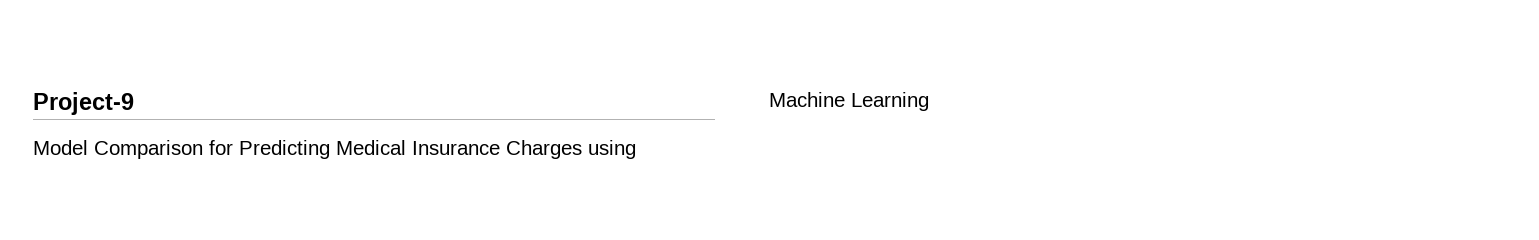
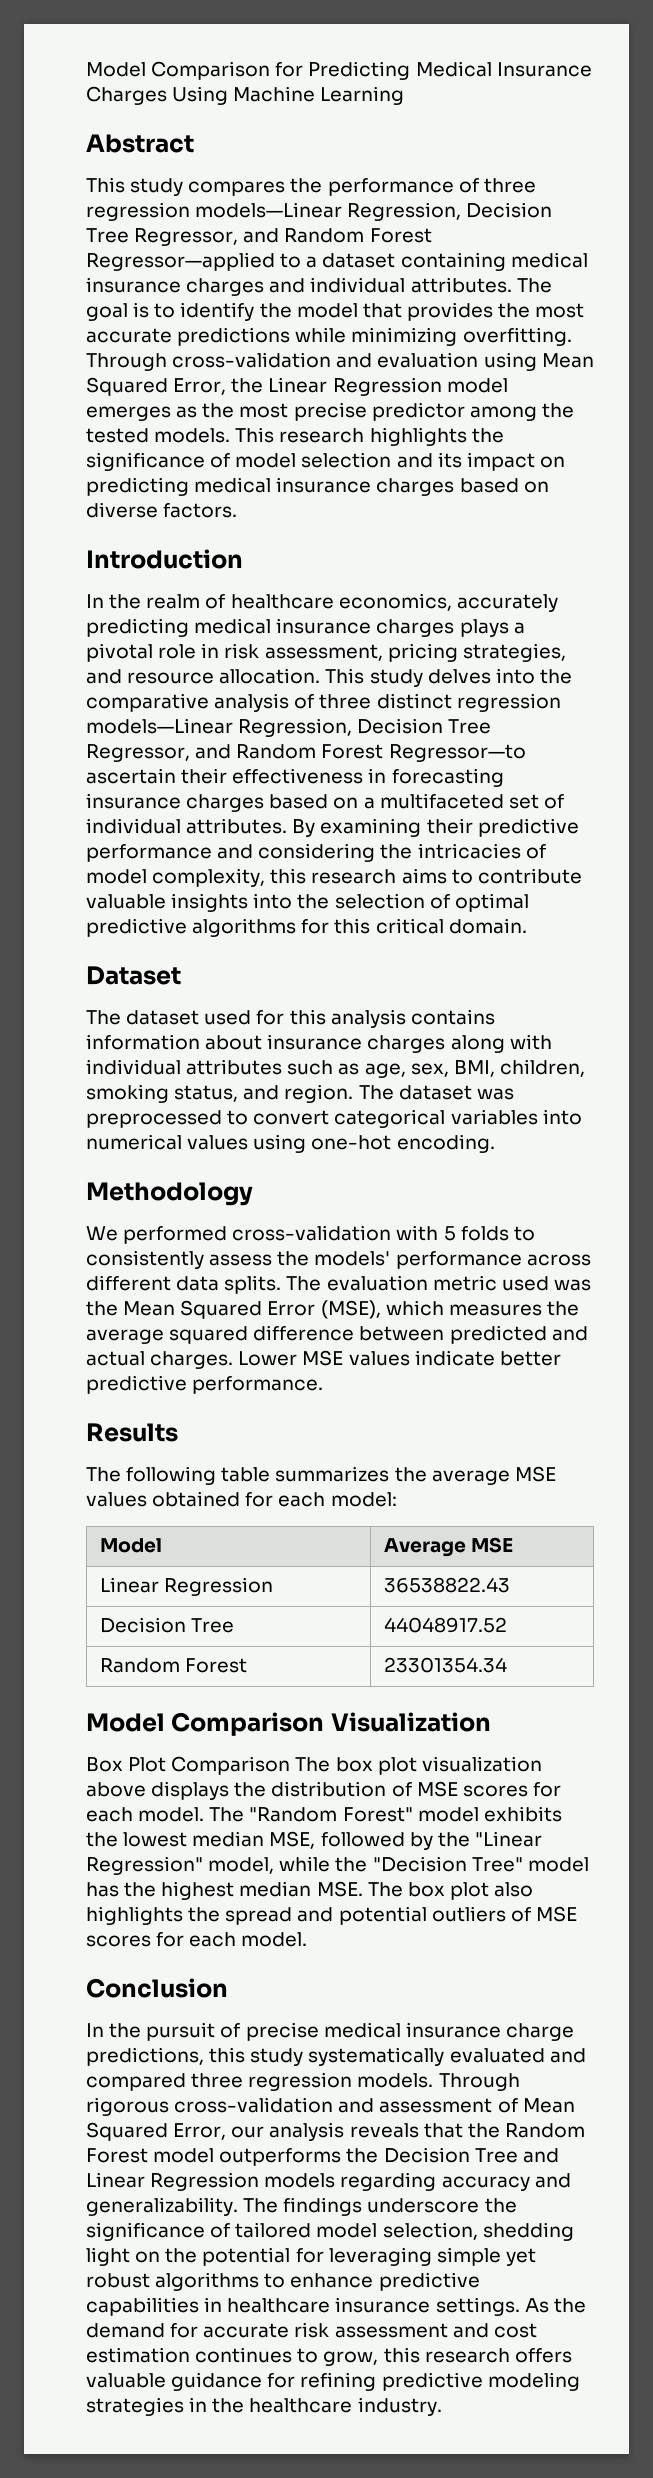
- Project-9
- Model Comparison for Predicting Medical Insurance Charges using Machine Learning
+ Model Comparison for Predicting Medical Insurance Charges Using Machine Learning
+ Abstract
+ This study compares the performance of three regression models—Linear Regression, Decision Tree Regressor, and Random Forest Regressor—applied to a dataset containing medical insurance charges and individual attributes. The goal is to identify the model that provides the most accurate predictions while minimizing overfitting. Through cross-validation and evaluation using Mean Squared Error, the Linear Regression model emerges as the most precise predictor among the tested models. This research highlights the significance of model selection and its impact on predicting medical insurance charges based on diverse factors.
+ Introduction
+ In the realm of healthcare economics, accurately predicting medical insurance charges plays a pivotal role in risk assessment, pricing strategies, and resource allocation. This study delves into the comparative analysis of three distinct regression models—Linear Regression, Decision Tree Regressor, and Random Forest Regressor—to ascertain their effectiveness in forecasting insurance charges based on a multifaceted set of individual attributes. By examining their predictive performance and considering the intricacies of model complexity, this research aims to contribute valuable insights into the selection of optimal predictive algorithms for this critical domain.
+ Dataset
+ The dataset used for this analysis contains information about insurance charges along with individual attributes such as age, sex, BMI, children, smoking status, and region. The dataset was preprocessed to convert categorical variables into numerical values using one-hot encoding.
+ Methodology
+ We performed cross-validation with 5 folds to consistently assess the models' performance across different data splits. The evaluation metric used was the Mean Squared Error (MSE), which measures the average squared difference between predicted and actual charges. Lower MSE values indicate better predictive performance.
+ Results
+ The following table summarizes the average MSE values obtained for each model:
+ Model | Average MSE
+ Linear Regression | 36538822.43
+ Decision Tree | 44048917.52
+ Random Forest | 23301354.34
+ Model Comparison Visualization
+ Box Plot Comparison The box plot visualization above displays the distribution of MSE scores for each model. The "Random Forest" model exhibits the lowest median MSE, followed by the "Linear Regression" model, while the "Decision Tree" model has the highest median MSE. The box plot also highlights the spread and potential outliers of MSE scores for each model.
+ Conclusion
+ In the pursuit of precise medical insurance charge predictions, this study systematically evaluated and compared three regression models. Through rigorous cross-validation and assessment of Mean Squared Error, our analysis reveals that the Random Forest model outperforms the Decision Tree and Linear Regression models regarding accuracy and generalizability. The findings underscore the significance of tailored model selection, shedding light on the potential for leveraging simple yet robust algorithms to enhance predictive capabilities in healthcare insurance settings. As the demand for accurate risk assessment and cost estimation continues to grow, this research offers valuable guidance for refining predictive modeling strategies in the healthcare industry.

